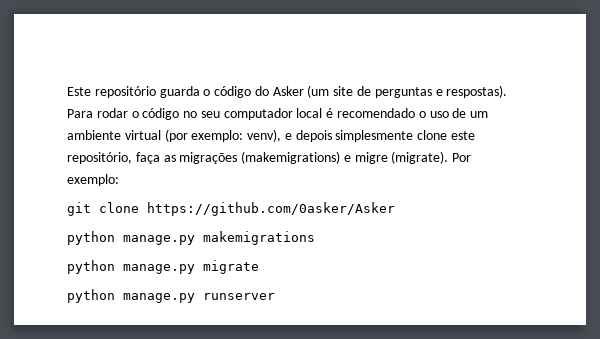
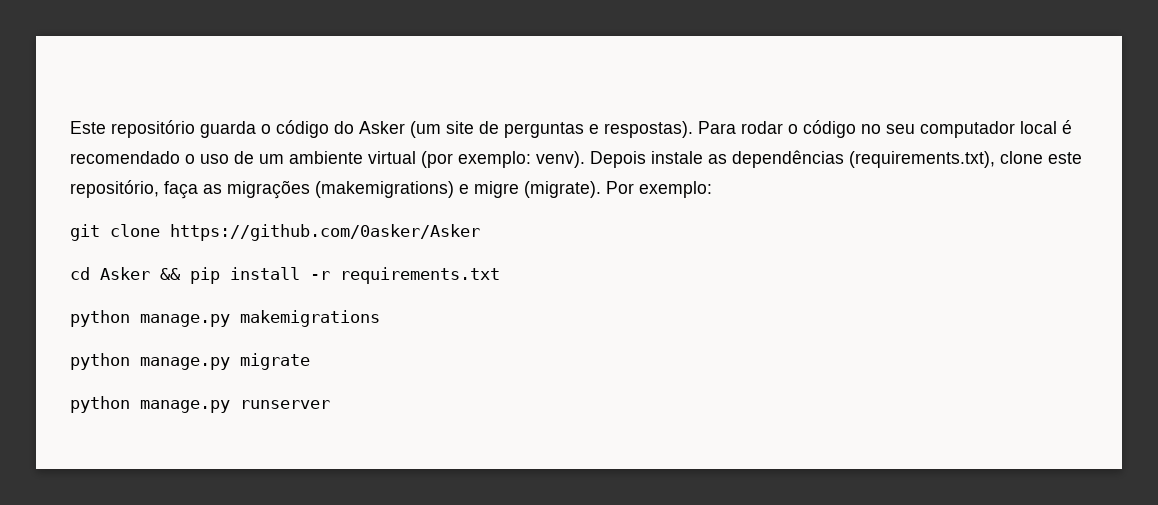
- Para rodar o código no seu computador local é recomendado o uso de um ambiente virtual (por exemplo: venv), e depois simplesmente clone este repositório, faça as migrações (makemigrations) e migre (migrate).
+ Para rodar o código no seu computador local é recomendado o uso de um ambiente virtual (por exemplo: venv). Depois instale as dependências (requirements.txt), clone este repositório, faça as migrações (makemigrations) e migre (migrate).
+ cd Asker && pip install -r requirements.txt

